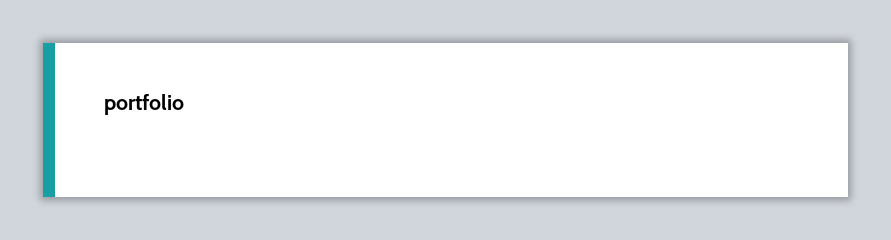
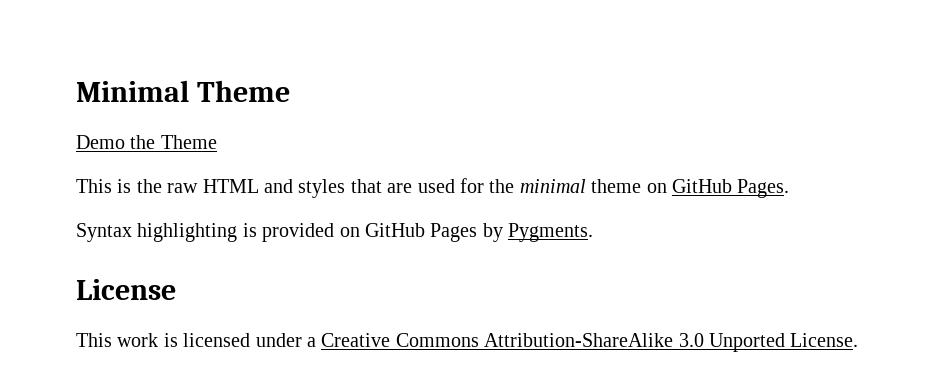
- portfolio
+ Minimal Theme
+ Demo the Theme
+ This is the raw HTML and styles that are used for the minimal theme on GitHub Pages.
+ Syntax highlighting is provided on GitHub Pages by Pygments.
+ License
+ This work is licensed under a Creative Commons Attribution-ShareAlike 3.0 Unported License.

